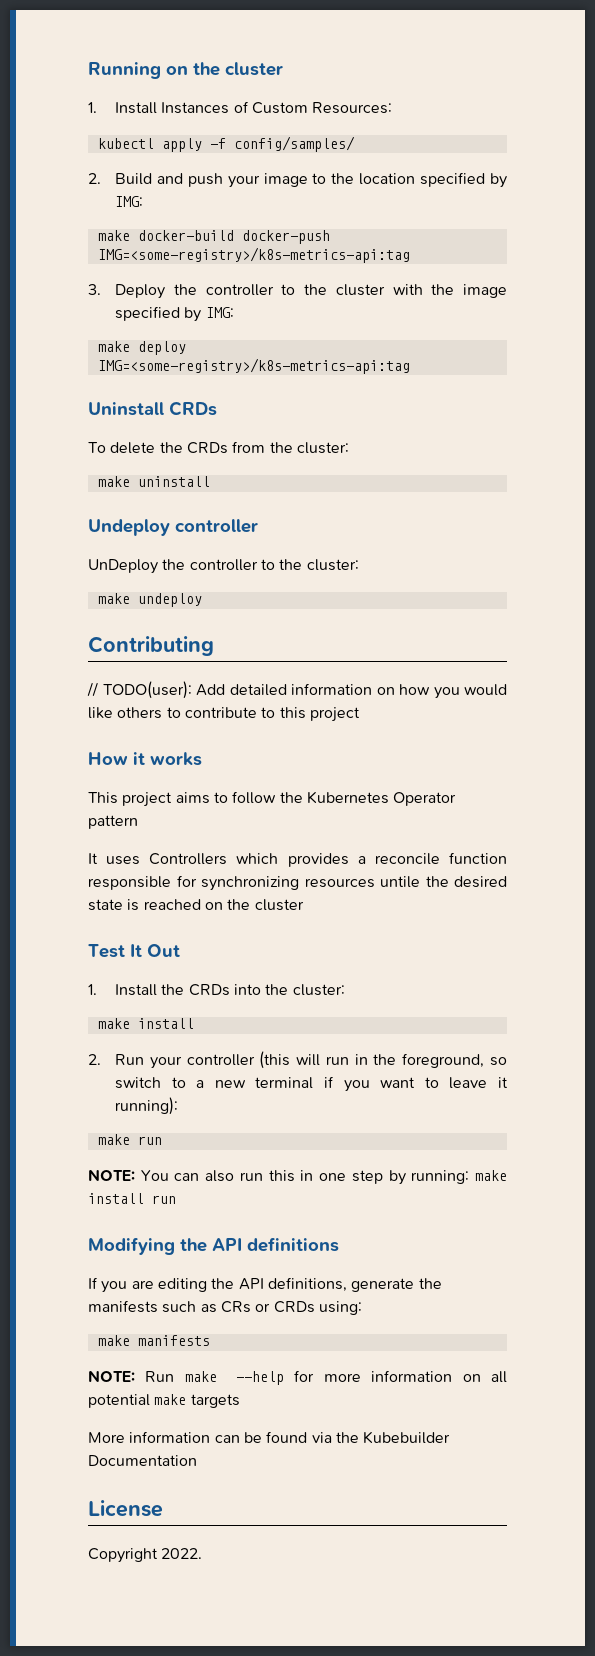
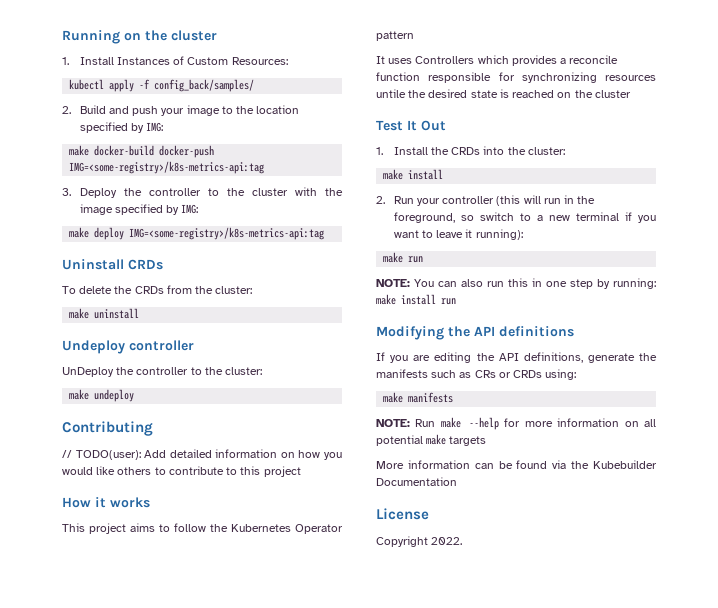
- kubectl apply -f config/samples/
+ kubectl apply -f config_back/samples/

